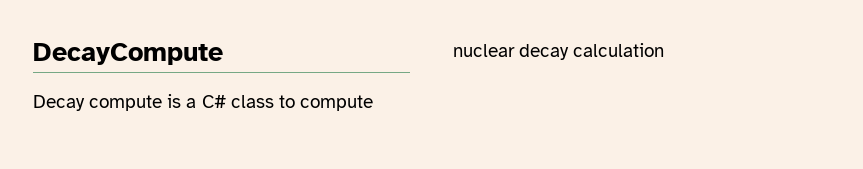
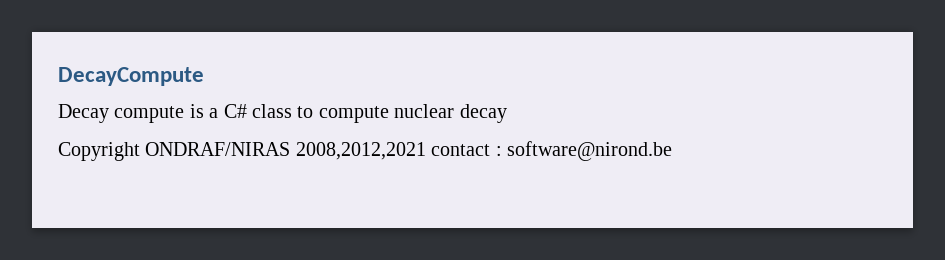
- Decay compute is a C# class to compute nuclear decay calculation
+ Decay compute is a C# class to compute nuclear decay
+ Copyright ONDRAF/NIRAS 2008,2012,2021 contact : software@nirond.be

